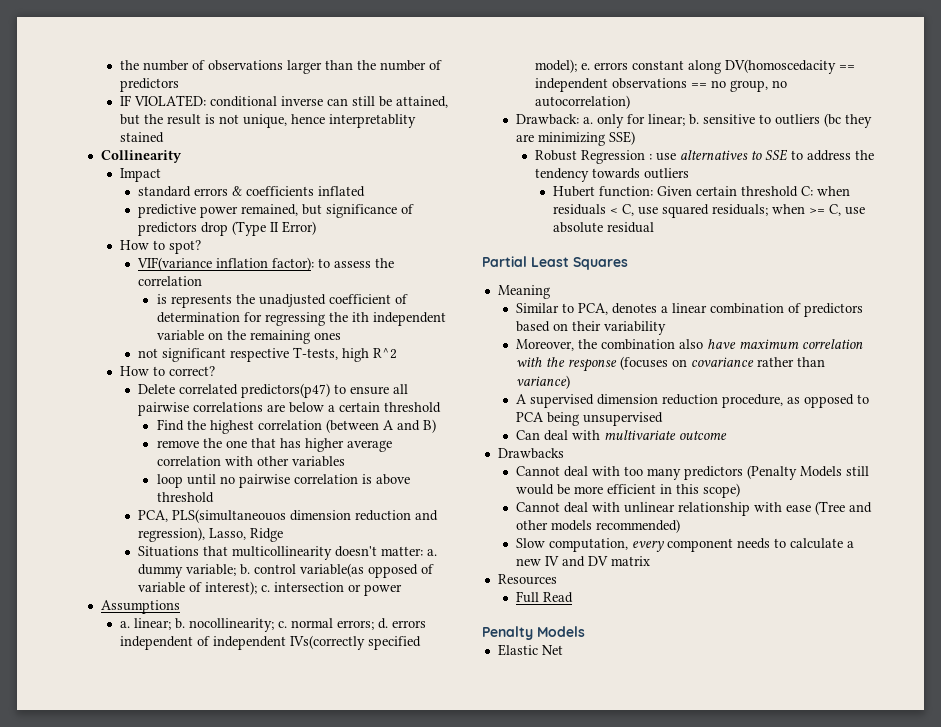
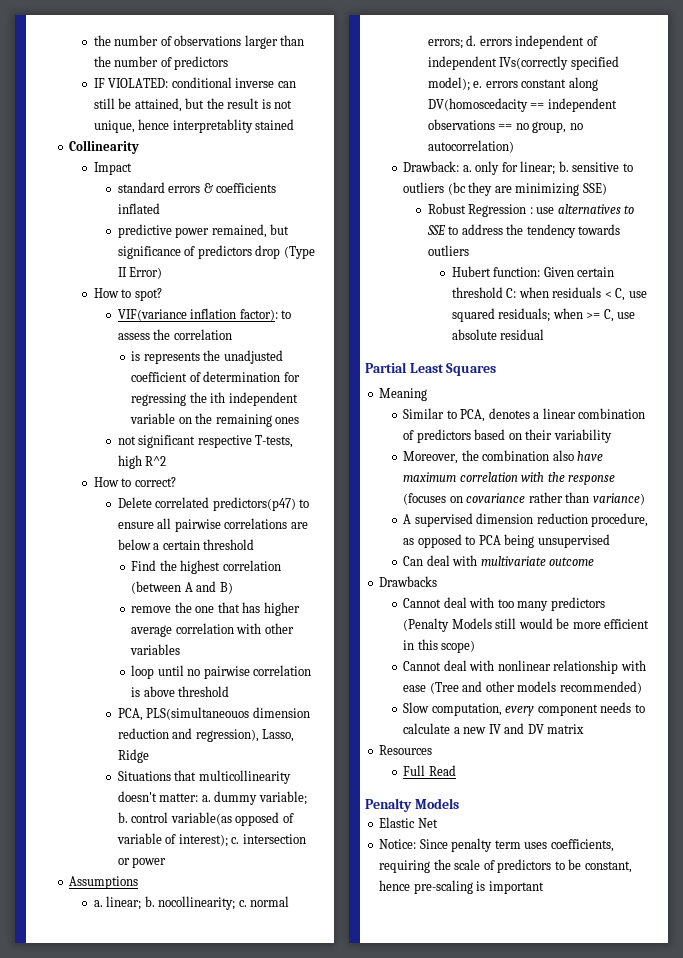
- Cannot deal with unlinear relationship with ease (Tree and other models recommended)
+ Cannot deal with nonlinear relationship with ease (Tree and other models recommended)
+ Notice: Since penalty term uses coefficients, requiring the scale of predictors to be constant, hence pre-scaling is important

